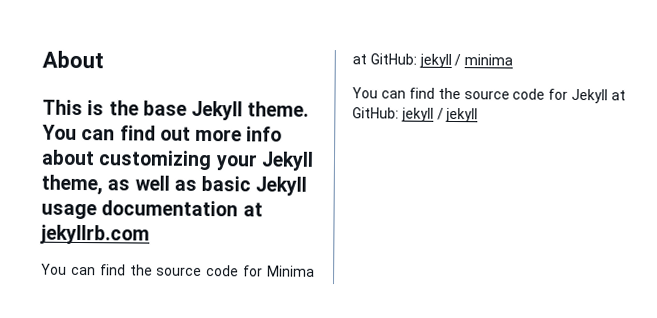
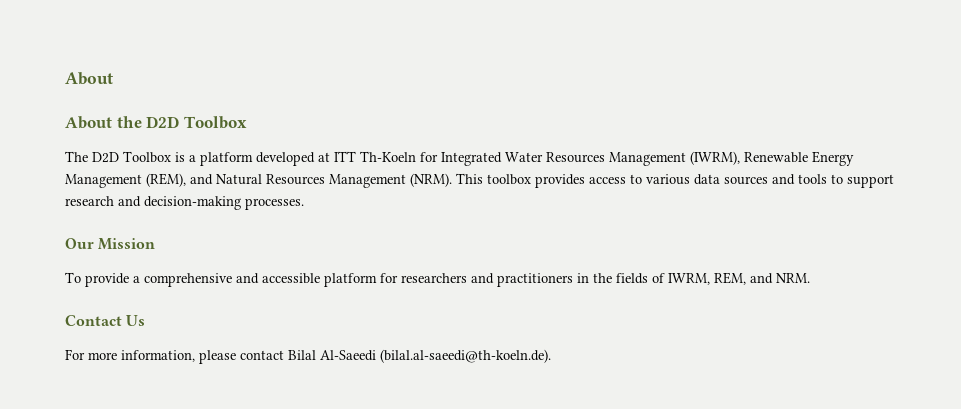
- This is the base Jekyll theme. You can find out more info about customizing your Jekyll theme, as well as basic Jekyll usage documentation at jekyllrb.com
- You can find the source code for Minima at GitHub: jekyll / minima
- You can find the source code for Jekyll at GitHub: jekyll / jekyll
+ About the D2D Toolbox
+ The D2D Toolbox is a platform developed at ITT Th-Koeln for Integrated Water Resources Management (IWRM), Renewable Energy Management (REM), and Natural Resources Management (NRM). This toolbox provides access to various data sources and tools to support research and decision-making processes.
+ Our Mission
+ To provide a comprehensive and accessible platform for researchers and practitioners in the fields of IWRM, REM, and NRM.
+ Contact Us
+ For more information, please contact Bilal Al-Saeedi (bilal.al-saeedi@th-koeln.de).

